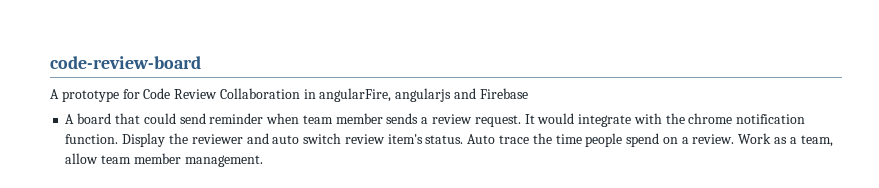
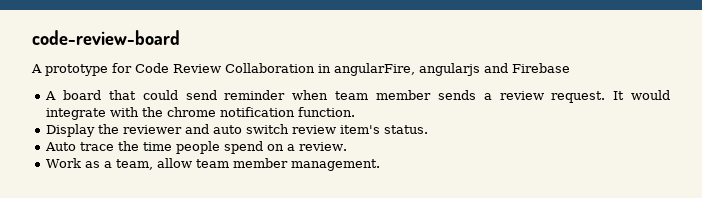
- It would integrate with the chrome notification function. Display the reviewer and auto switch review item's status. Auto trace the time people spend on a review. Work as a team, allow team member management.
+ It would integrate with the chrome notification function.
+ Display the reviewer and auto switch review item's status.
+ Auto trace the time people spend on a review.
+ Work as a team, allow team member management.

